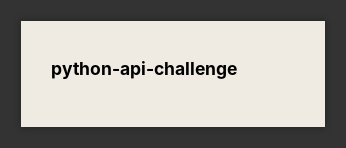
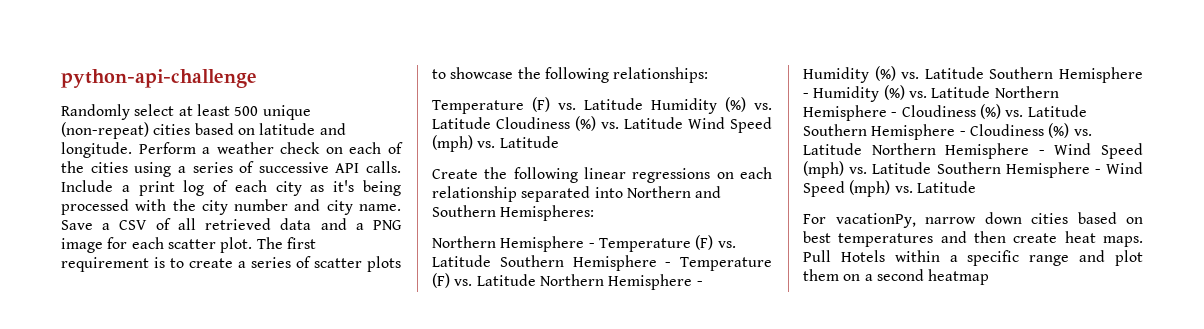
+ Randomly select at least 500 unique (non-repeat) cities based on latitude and longitude. Perform a weather check on each of the cities using a series of successive API calls. Include a print log of each city as it's being processed with the city number and city name. Save a CSV of all retrieved data and a PNG image for each scatter plot. The first requirement is to create a series of scatter plots to showcase the following relationships:
+ Temperature (F) vs. Latitude Humidity (%) vs. Latitude Cloudiness (%) vs. Latitude Wind Speed (mph) vs. Latitude
+ Create the following linear regressions on each relationship separated into Northern and Southern Hemispheres:
+ Northern Hemisphere - Temperature (F) vs. Latitude Southern Hemisphere - Temperature (F) vs. Latitude Northern Hemisphere - Humidity (%) vs. Latitude Southern Hemisphere - Humidity (%) vs. Latitude Northern Hemisphere - Cloudiness (%) vs. Latitude Southern Hemisphere - Cloudiness (%) vs. Latitude Northern Hemisphere - Wind Speed (mph) vs. Latitude Southern Hemisphere - Wind Speed (mph) vs. Latitude
+ For vacationPy, narrow down cities based on best temperatures and then create heat maps. Pull Hotels within a specific range and plot them on a second heatmap

